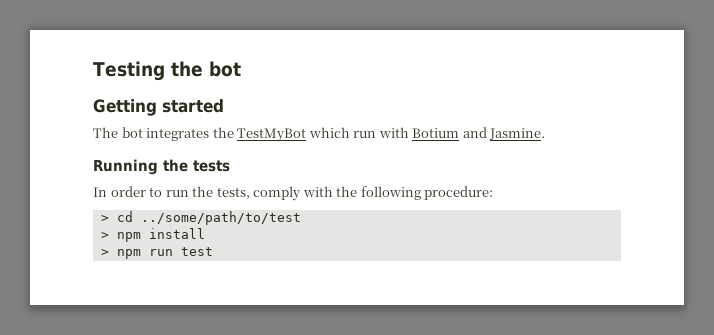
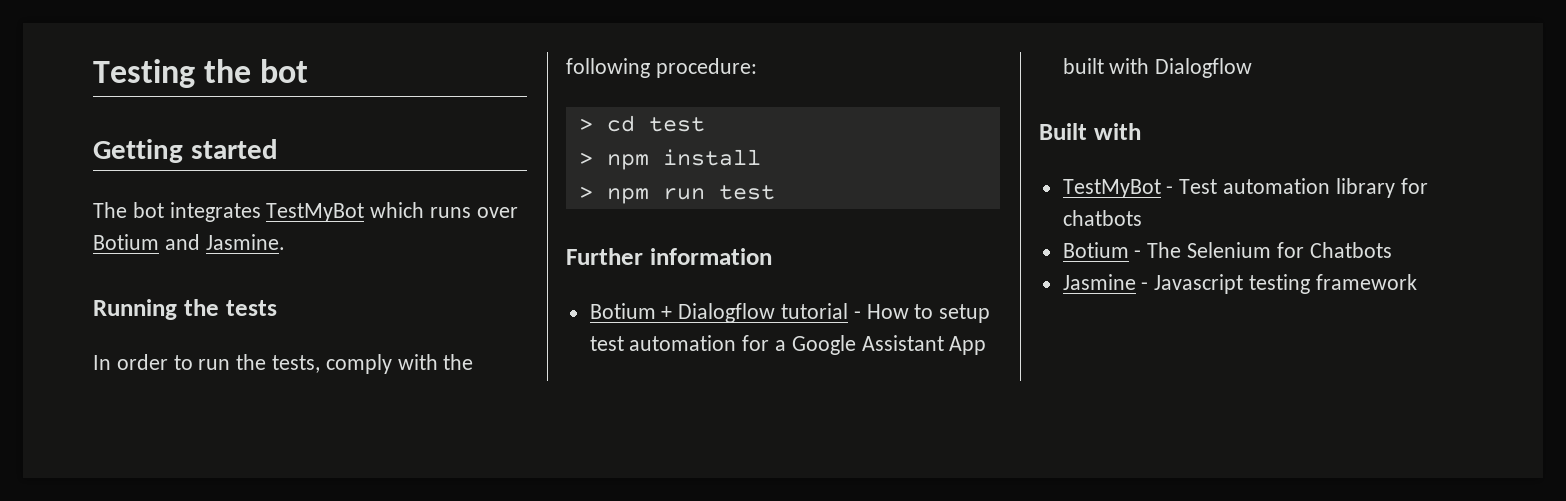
- The bot integrates the TestMyBot which run with Botium and Jasmine.
+ The bot integrates TestMyBot which runs over Botium and Jasmine.
- > cd ../some/path/to/test
+ > cd test
+ Further information
+ Botium + Dialogflow tutorial - How to setup test automation for a Google Assistant App built with Dialogflow
+ Built with
+ TestMyBot - Test automation library for chatbots
+ Botium - The Selenium for Chatbots
+ Jasmine - Javascript testing framework

